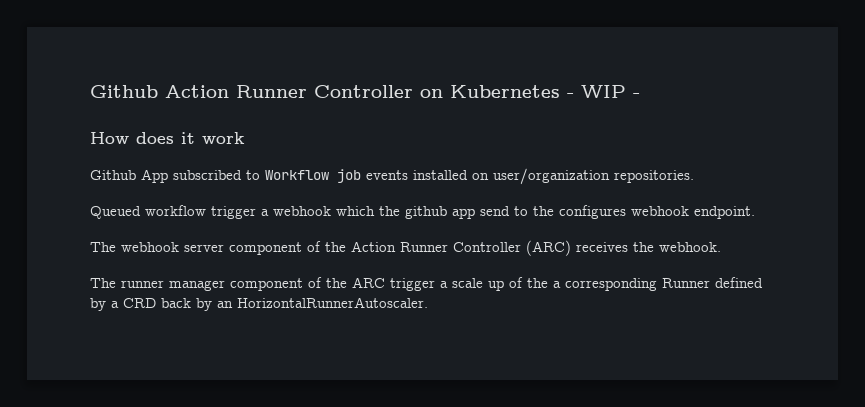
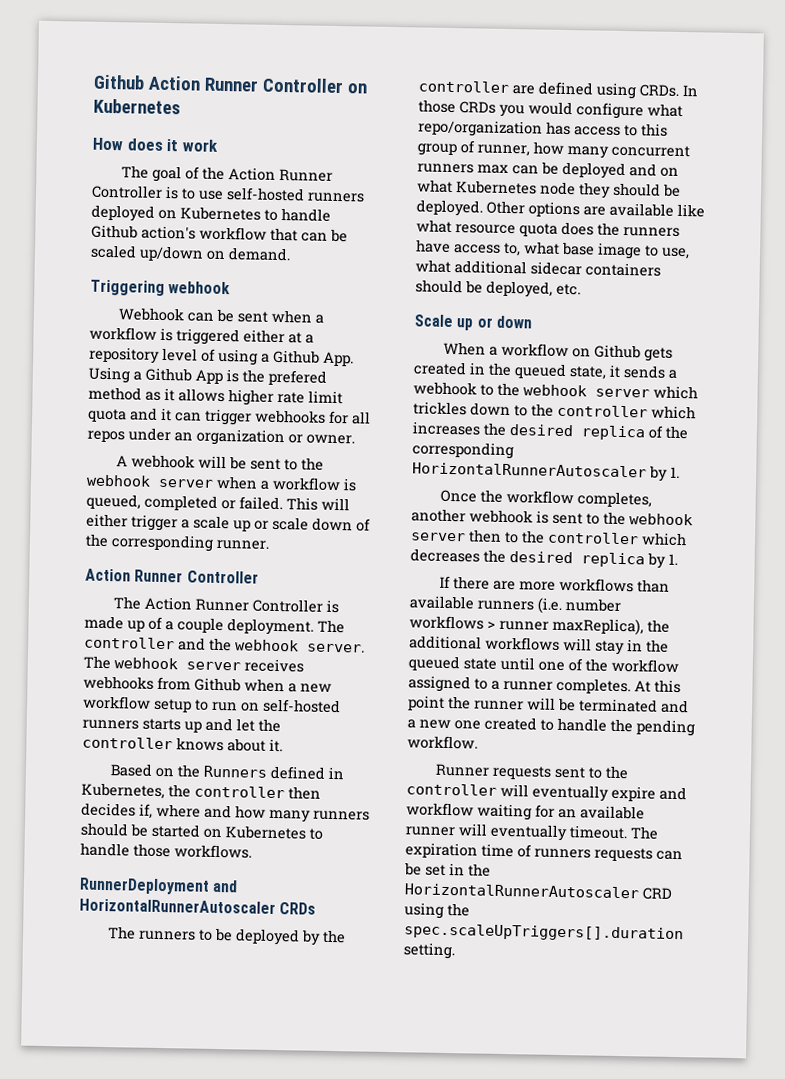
- Github Action Runner Controller on Kubernetes - WIP -
+ Github Action Runner Controller on Kubernetes
- Github App subscribed to Workflow job events installed on user/organization repositories.
- Queued workflow trigger a webhook which the github app send to the configures webhook endpoint.
- The webhook server component of the Action Runner Controller (ARC) receives the webhook.
- The runner manager component of the ARC trigger a scale up of the a corresponding Runner defined by a CRD back by an HorizontalRunnerAutoscaler.
+ The goal of the Action Runner Controller is to use self-hosted runners deployed on Kubernetes to handle Github action's workflow that can be scaled up/down on demand.
+ Triggering webhook
+ Webhook can be sent when a workflow is triggered either at a repository level of using a Github App. Using a Github App is the prefered method as it allows higher rate limit quota and it can trigger webhooks for all repos under an organization or owner.
+ A webhook will be sent to the webhook server when a workflow is queued, completed or failed. This will either trigger a scale up or scale down of the corresponding runner.
+ Action Runner Controller
+ The Action Runner Controller is made up of a couple deployment. The controller and the webhook server. The webhook server receives webhooks from Github when a new workflow setup to run on self-hosted runners starts up and let the controller knows about it.
+ Based on the Runners defined in Kubernetes, the controller then decides if, where and how many runners should be started on Kubernetes to handle those workflows.
+ RunnerDeployment and HorizontalRunnerAutoscaler CRDs
+ The runners to be deployed by the controller are defined using CRDs. In those CRDs you would configure what repo/organization has access to this group of runner, how many concurrent runners max can be deployed and on what Kubernetes node they should be deployed. Other options are available like what resource quota does the runners have access to, what base image to use, what additional sidecar containers should be deployed, etc.
+ Scale up or down
+ When a workflow on Github gets created in the queued state, it sends a webhook to the webhook server which trickles down to the controller which increases the desired replica of the corresponding HorizontalRunnerAutoscaler by 1.
+ Once the workflow completes, another webhook is sent to the webhook server then to the controller which decreases the desired replica by 1.
+ If there are more workflows than available runners (i.e. number workflows > runner maxReplica), the additional workflows will stay in the queued state until one of the workflow assigned to a runner completes. At this point the runner will be terminated and a new one created to handle the pending workflow.
+ Runner requests sent to the controller will eventually expire and workflow waiting for an available runner will eventually timeout. The expiration time of runners requests can be set in the HorizontalRunnerAutoscaler CRD using the spec.scaleUpTriggers[].duration setting.

